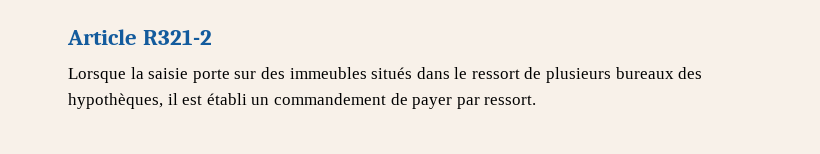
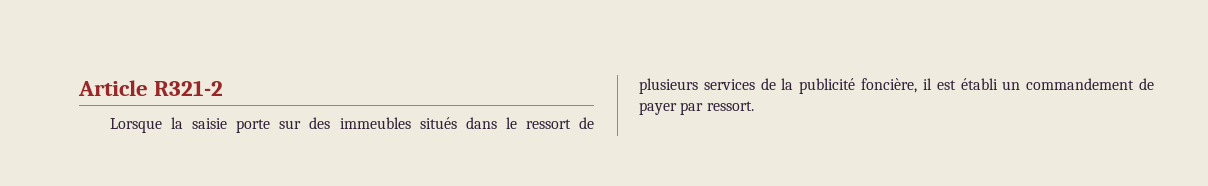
- Lorsque la saisie porte sur des immeubles situés dans le ressort de plusieurs bureaux des hypothèques, il est établi un commandement de payer par ressort.
+ Lorsque la saisie porte sur des immeubles situés dans le ressort de plusieurs services de la publicité foncière, il est établi un commandement de payer par ressort.

